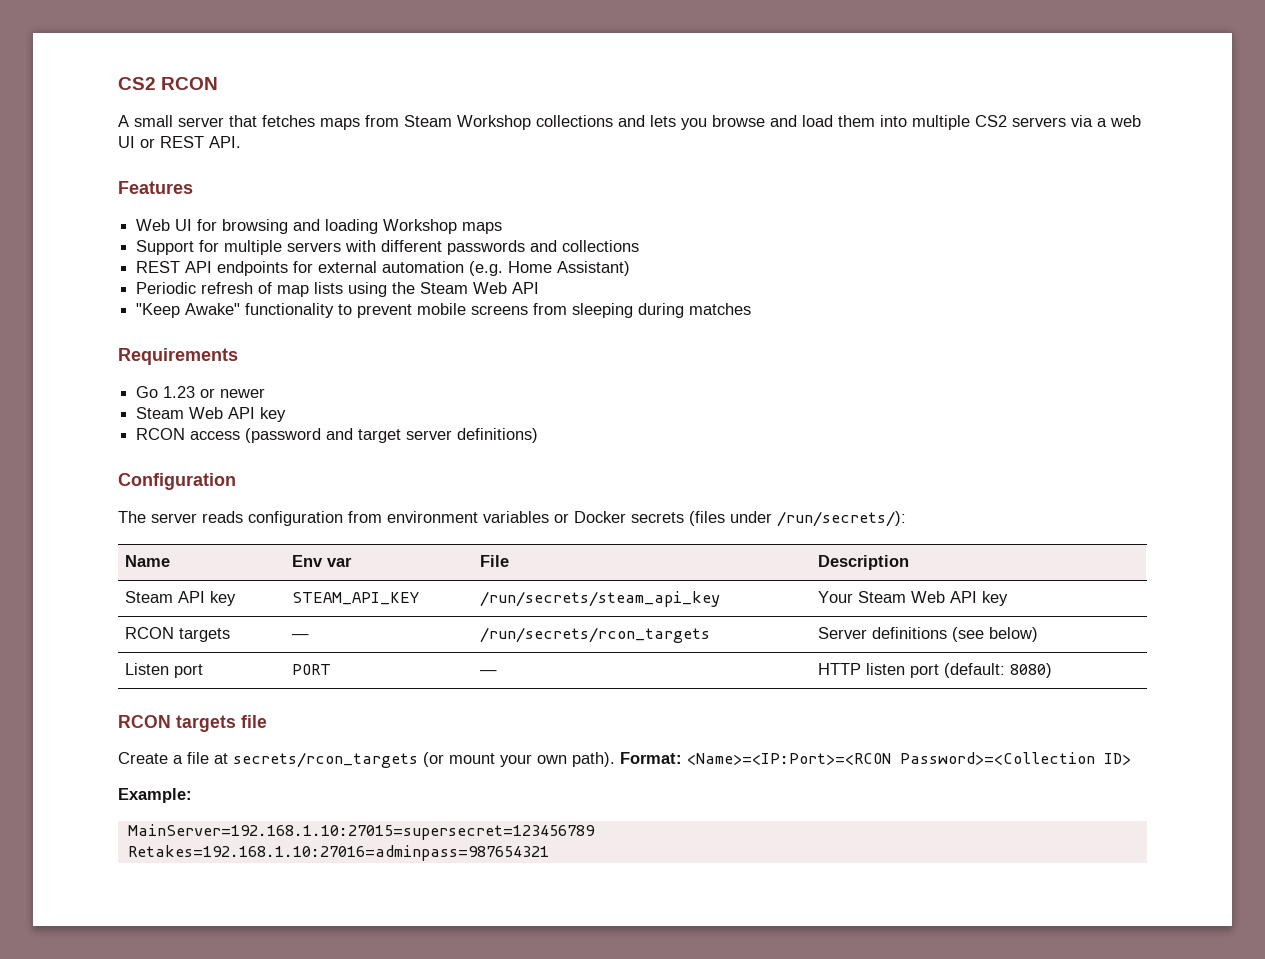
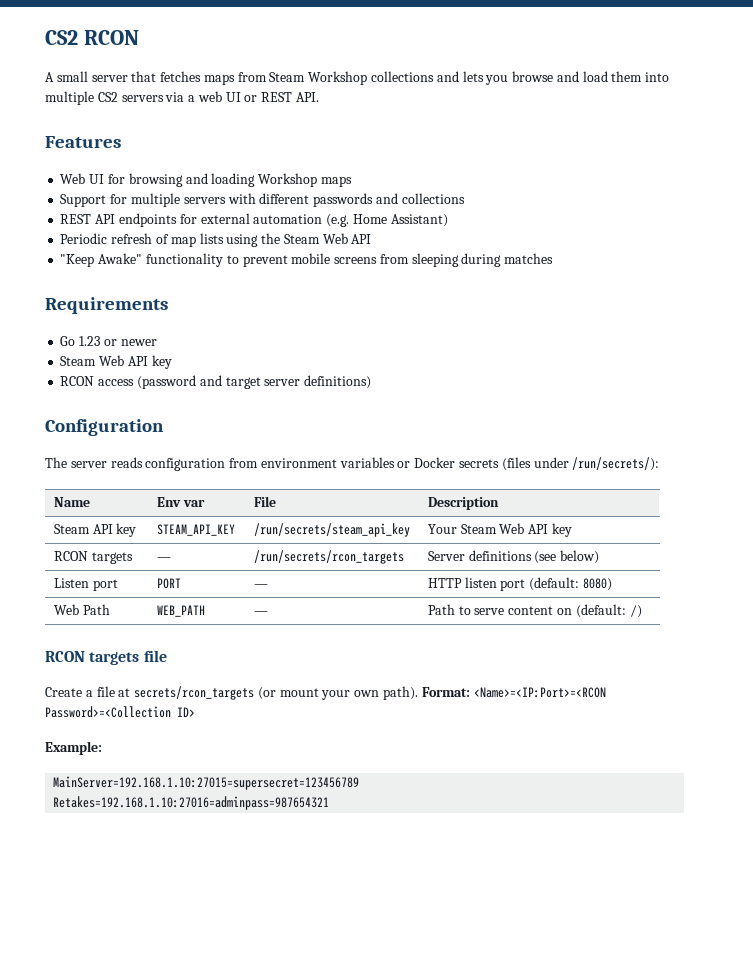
+ Web Path | WEB_PATH | — | Path to serve content on (default: /)

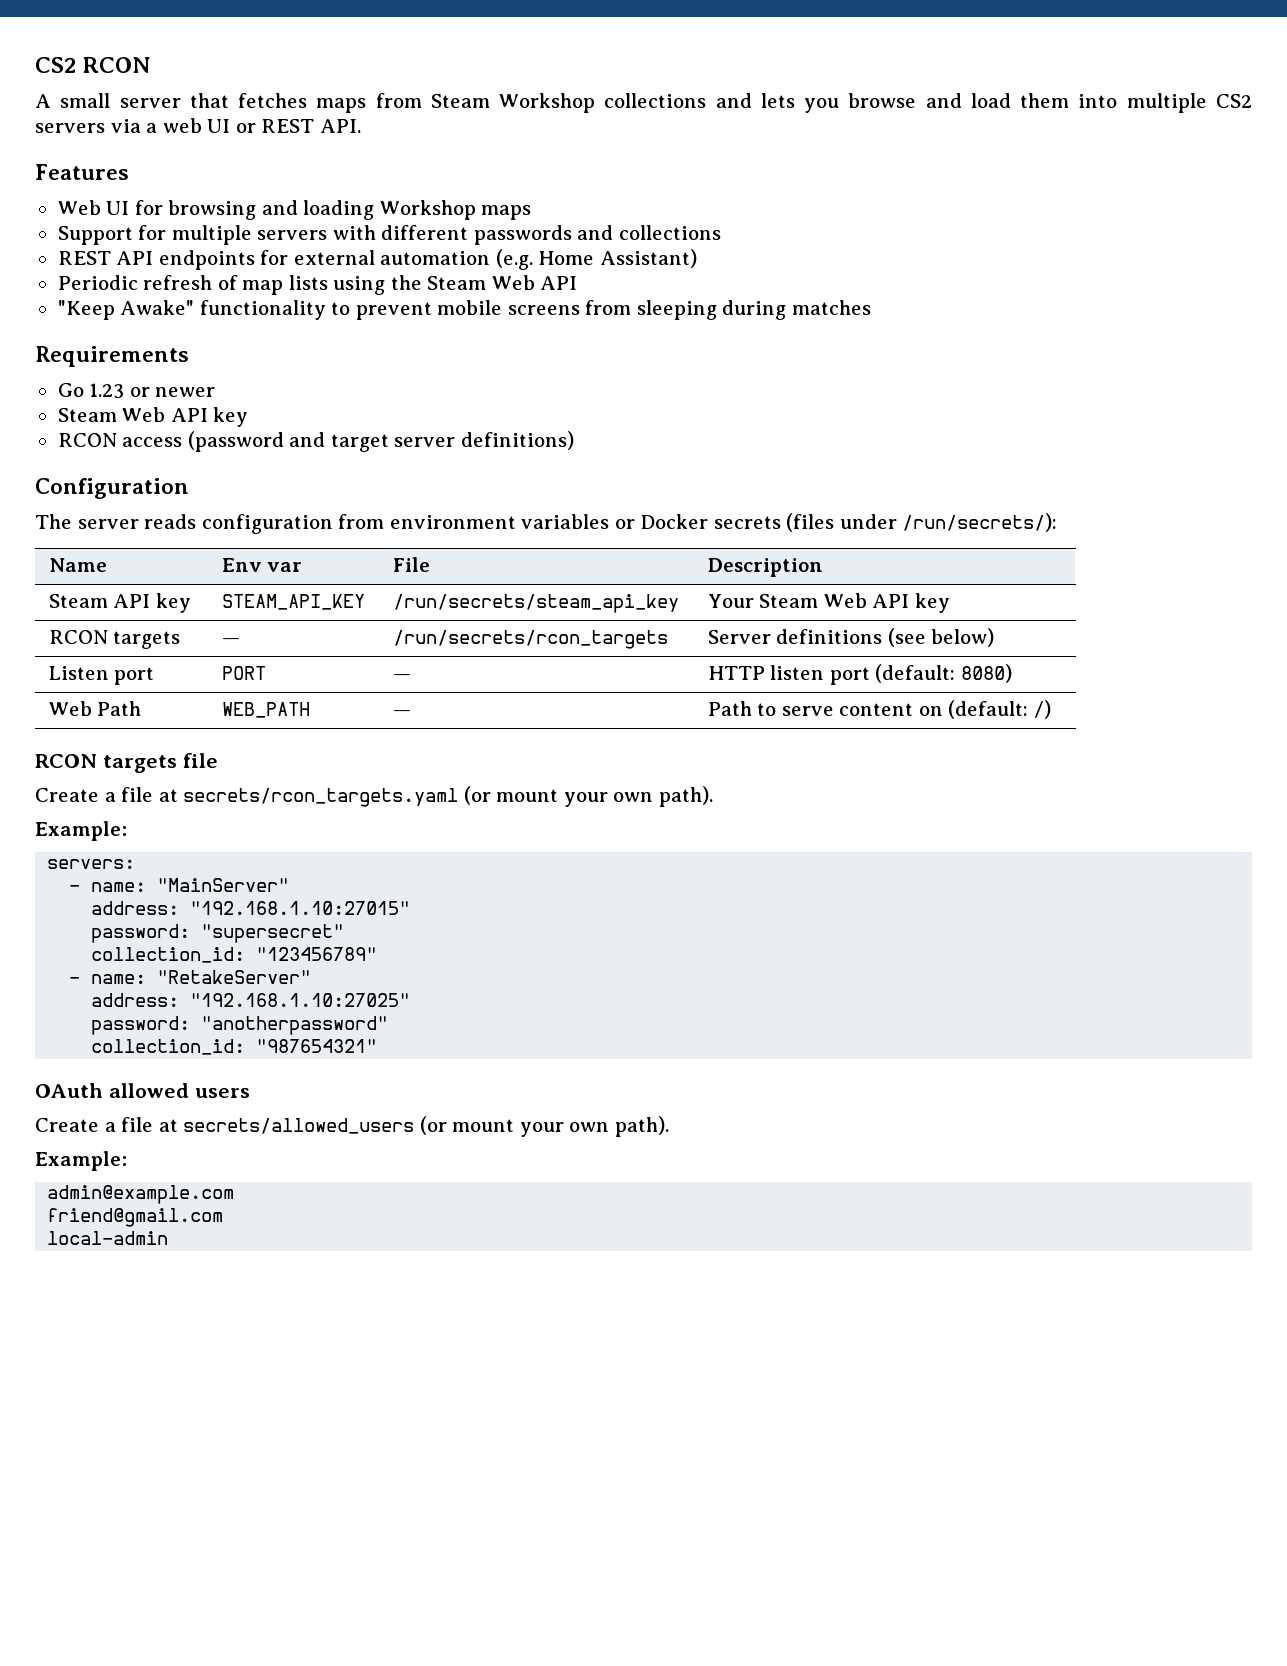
- Create a file at secrets/rcon_targets (or mount your own path). Format: <Name>=<IP:Port>=<RCON Password>=<Collection ID>
+ Create a file at secrets/rcon_targets.yaml (or mount your own path).
  Example:
- MainServer=192.168.1.10:27015=supersecret=123456789
- Retakes=192.168.1.10:27016=adminpass=987654321
+ servers:
+ - name: "MainServer"
+ address: "192.168.1.10:27015"
+ password: "supersecret"
+ collection_id: "123456789"
+ - name: "RetakeServer"
+ address: "192.168.1.10:27025"
+ password: "anotherpassword"
+ collection_id: "987654321"
+ OAuth allowed users
+ Create a file at secrets/allowed_users (or mount your own path).
+ Example:
+ admin@example.com
+ friend@gmail.com
+ local-admin

